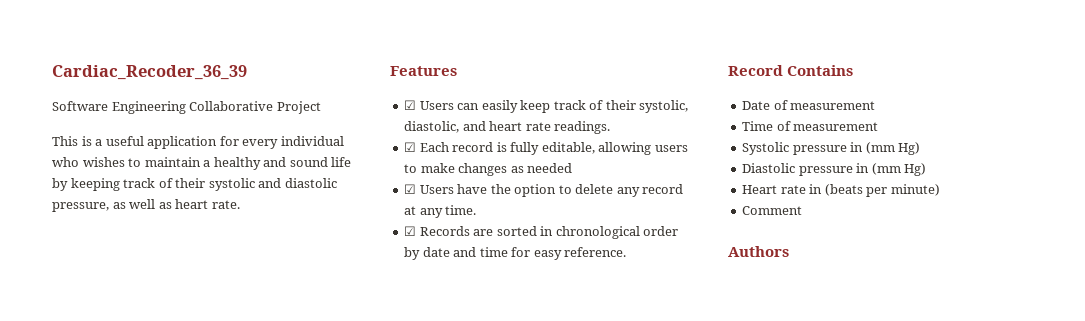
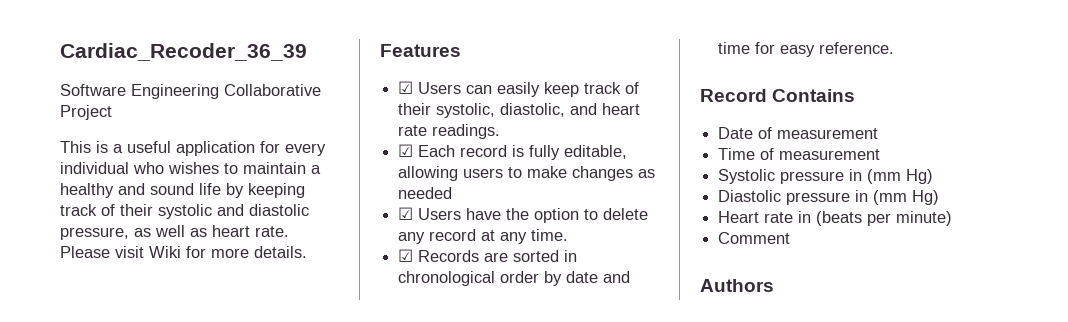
+ Please visit Wiki for more details.

